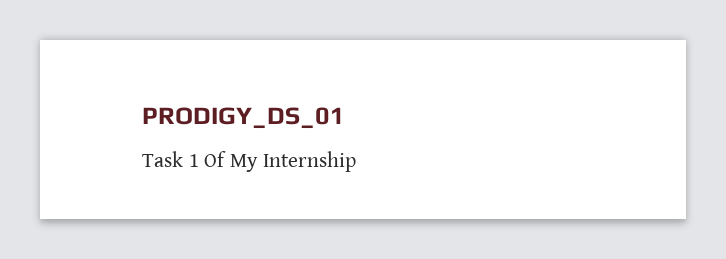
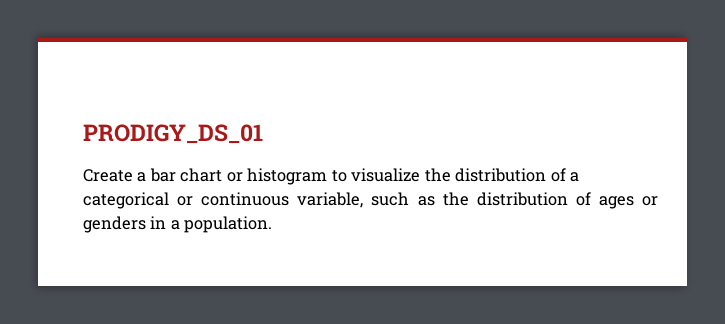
- Task 1 Of My Internship
+ Create a bar chart or histogram to visualize the distribution of a categorical or continuous variable, such as the distribution of ages or genders in a population.

